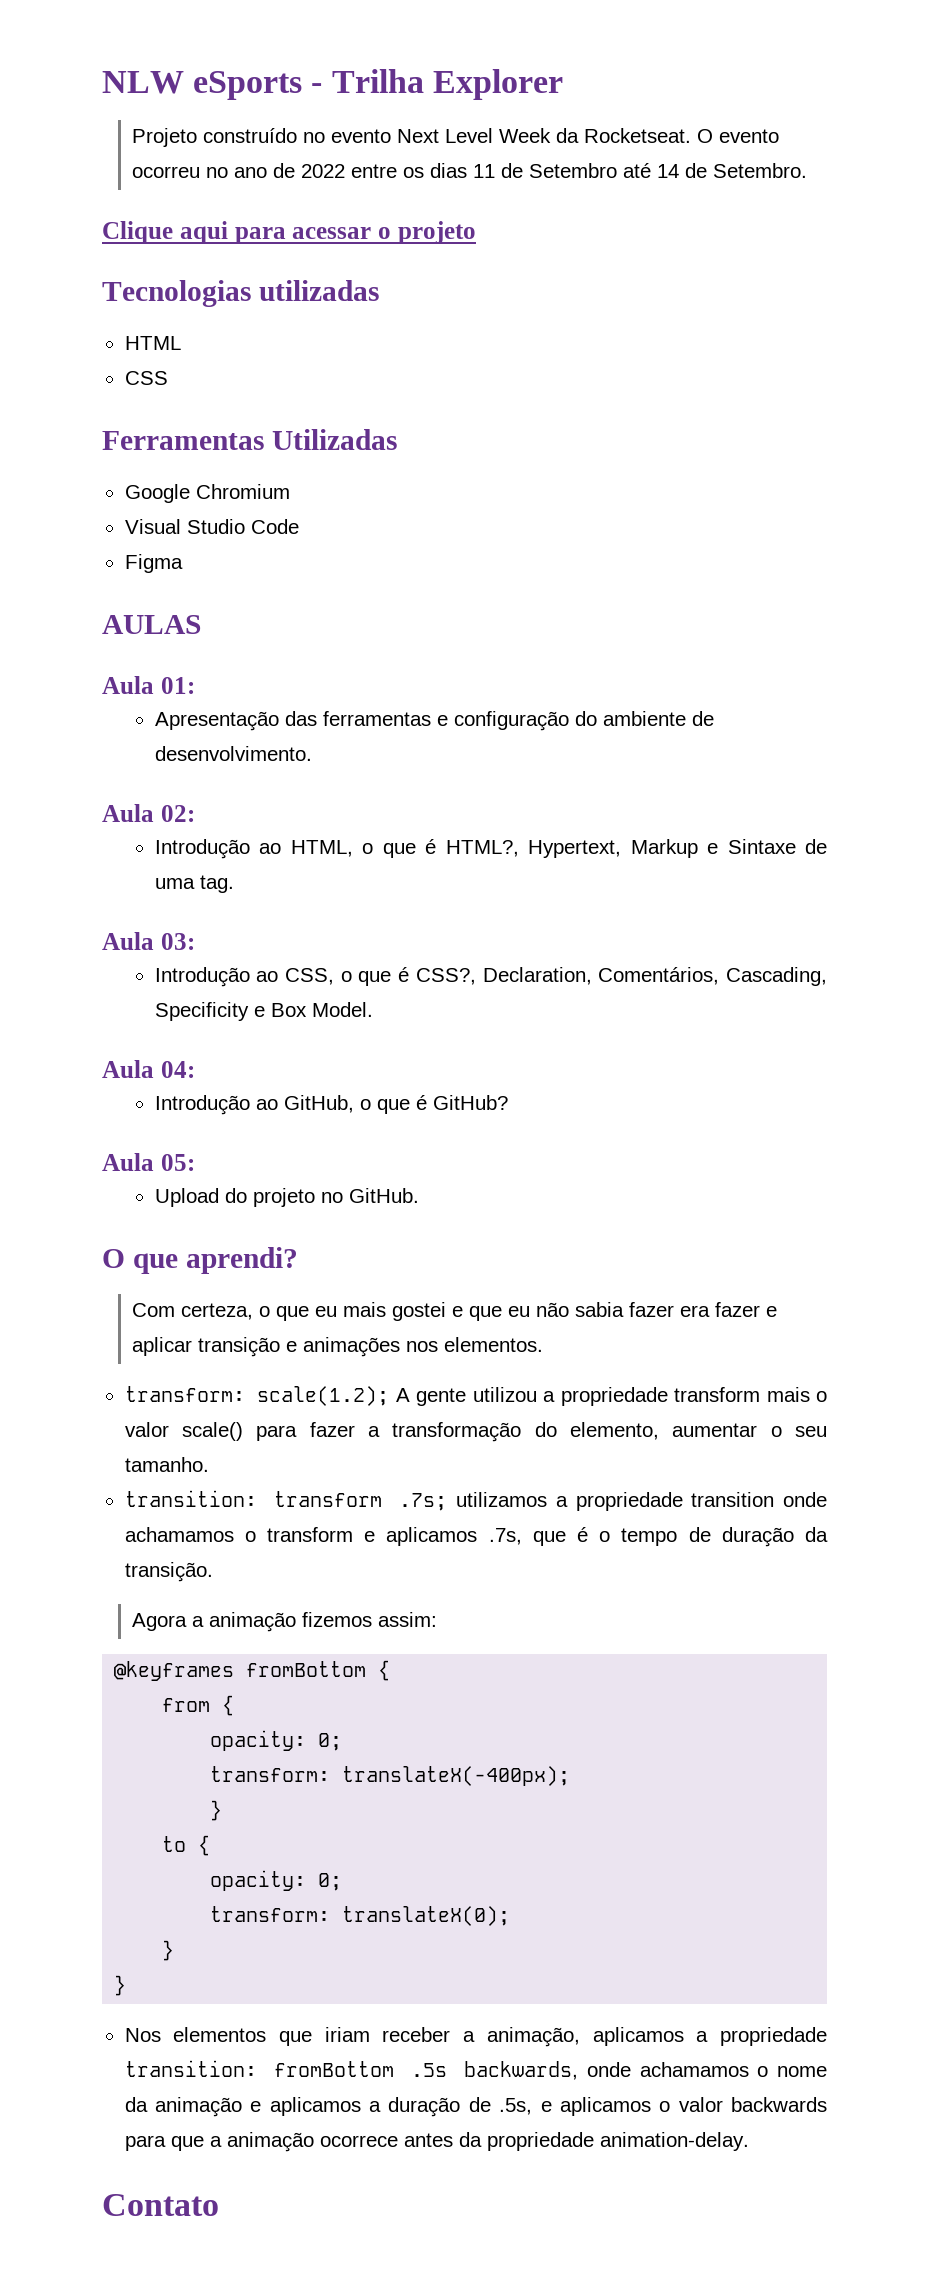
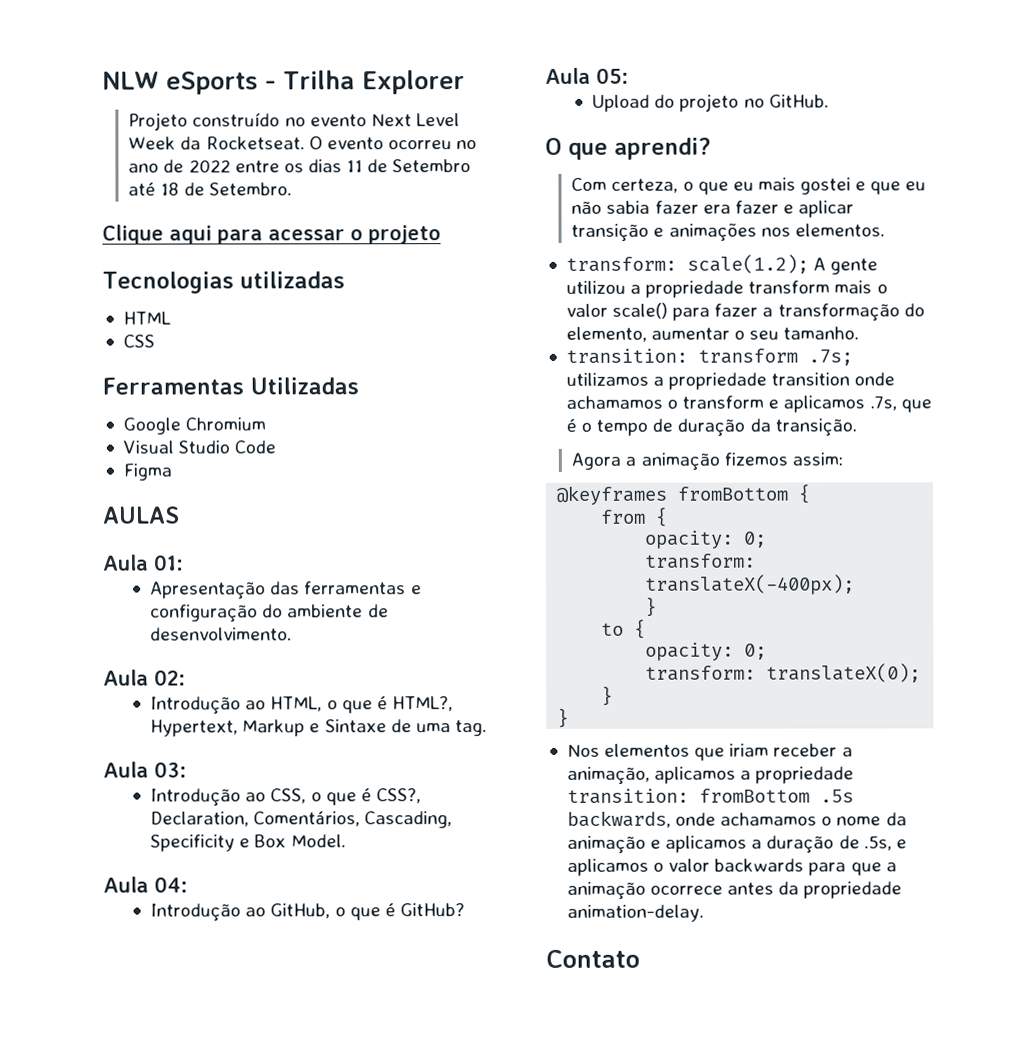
- O evento ocorreu no ano de 2022 entre os dias 11 de Setembro até 14 de Setembro.
+ O evento ocorreu no ano de 2022 entre os dias 11 de Setembro até 18 de Setembro.

